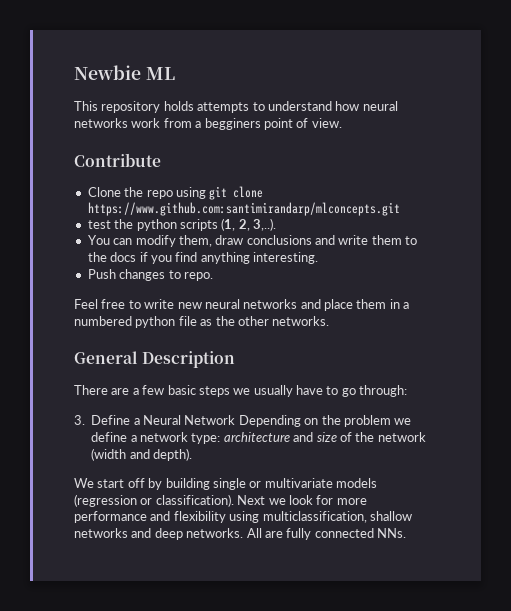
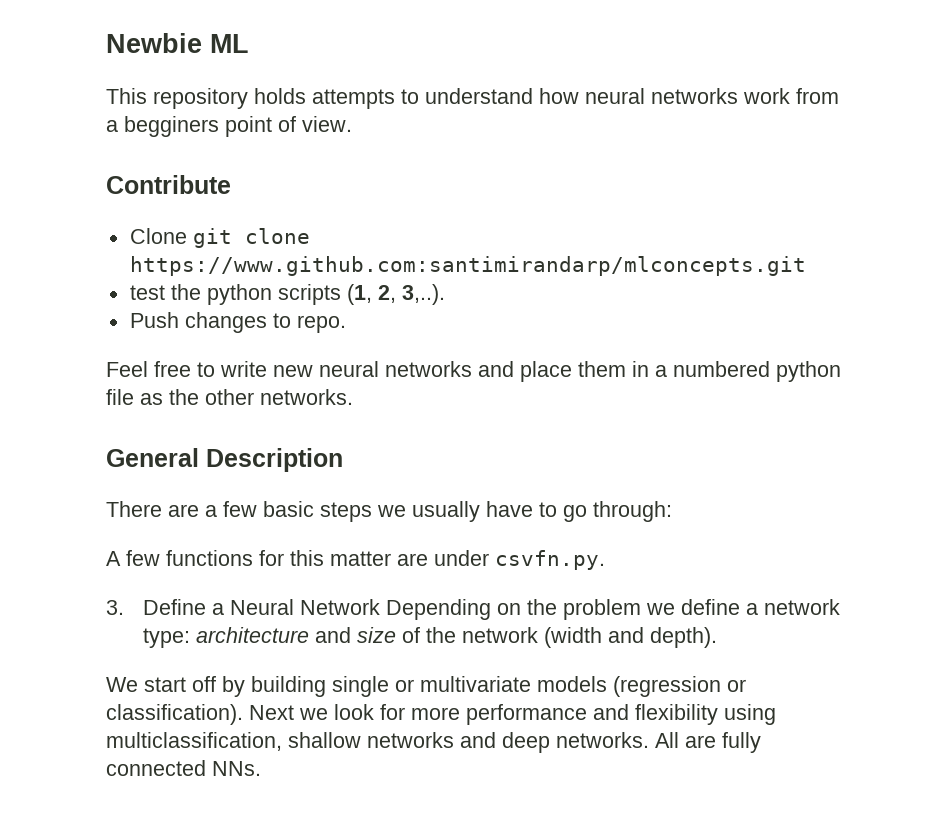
- Clone the repo using git clone https://www.github.com:santimirandarp/mlconcepts.git
+ Clone git clone https://www.github.com:santimirandarp/mlconcepts.git
- You can modify them, draw conclusions and write them to the docs if you find anything interesting.
+ A few functions for this matter are under csvfn.py.

